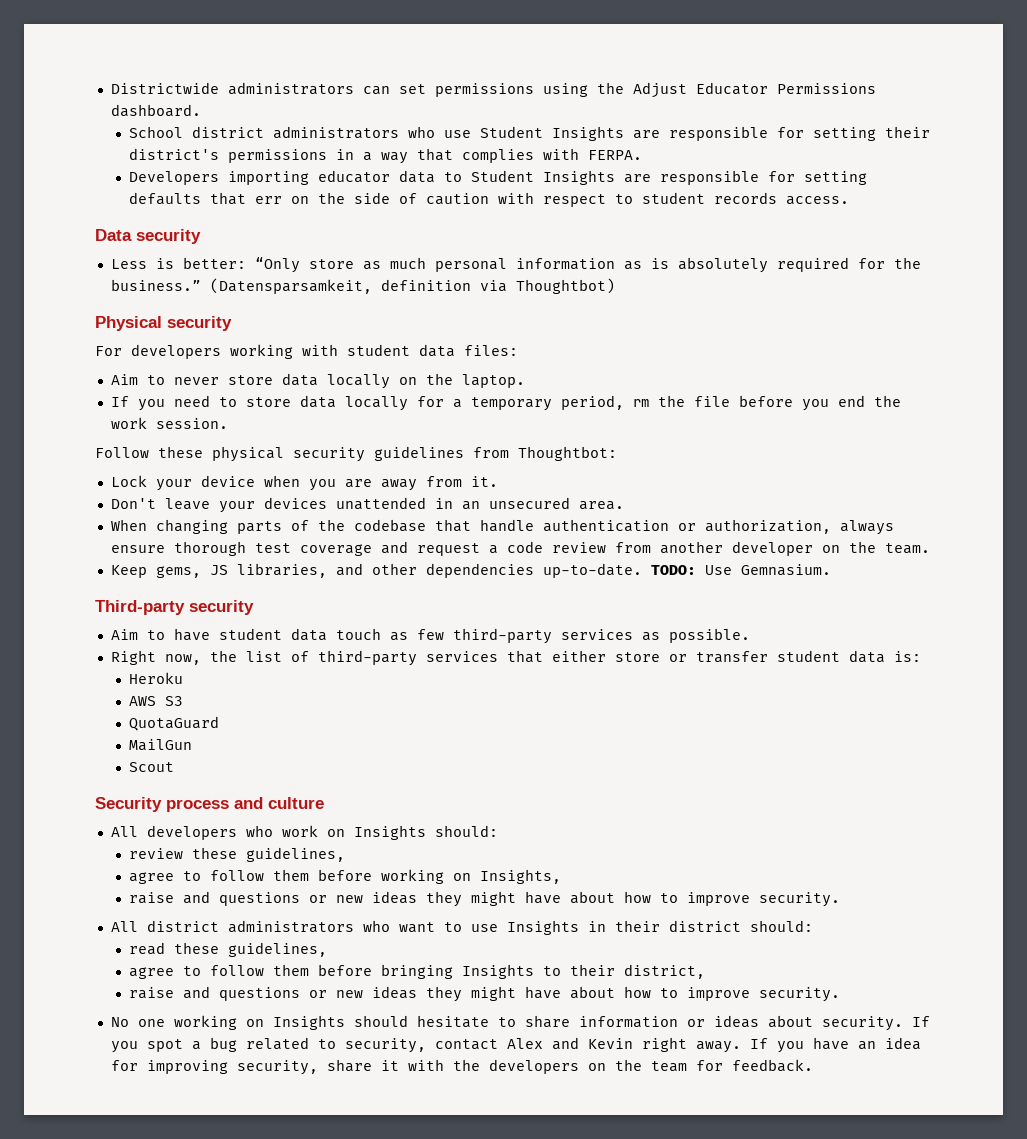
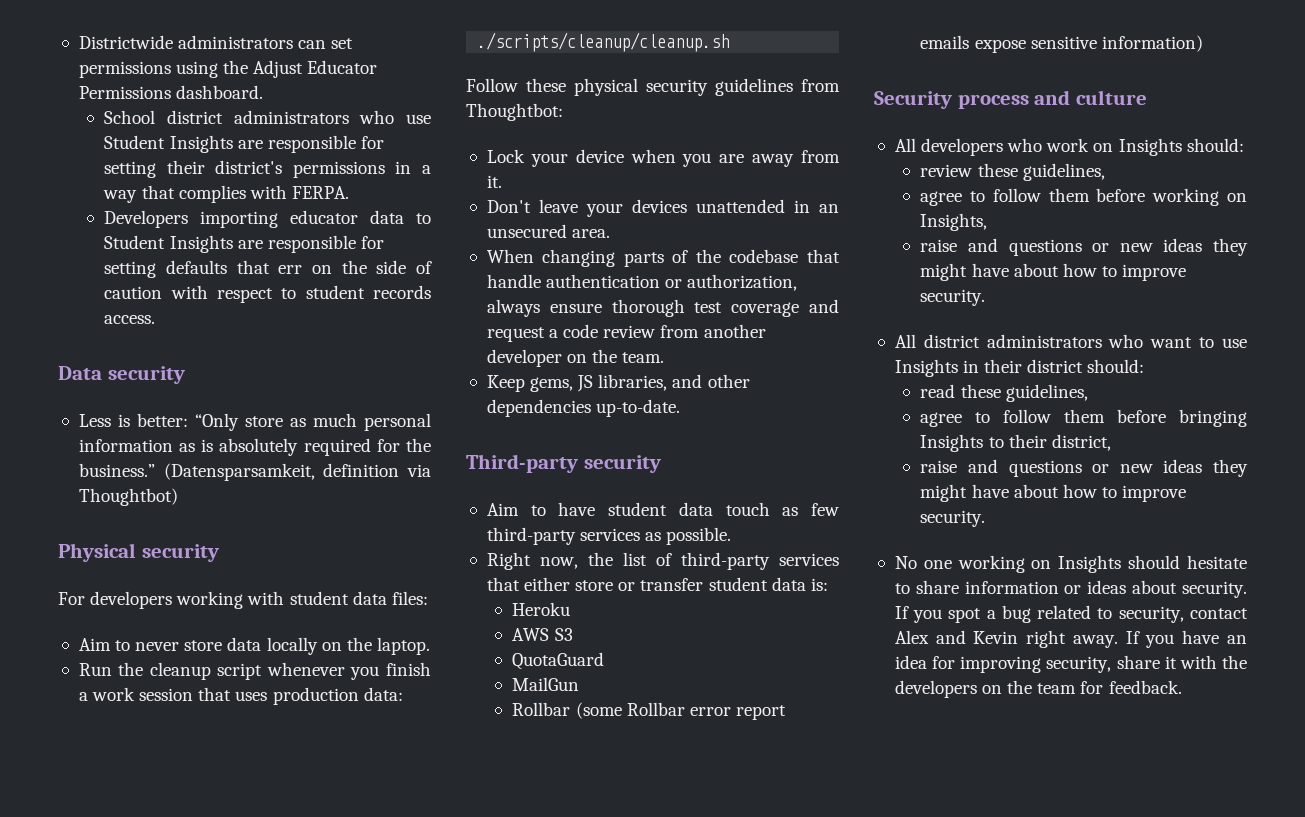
- If you need to store data locally for a temporary period, rm the file before you end the work session.
+ Run the cleanup script whenever you finish a work session that uses production data:
+ ./scripts/cleanup/cleanup.sh
- TODO: Use Gemnasium.
- Scout
+ Rollbar (some Rollbar error report emails expose sensitive information)

